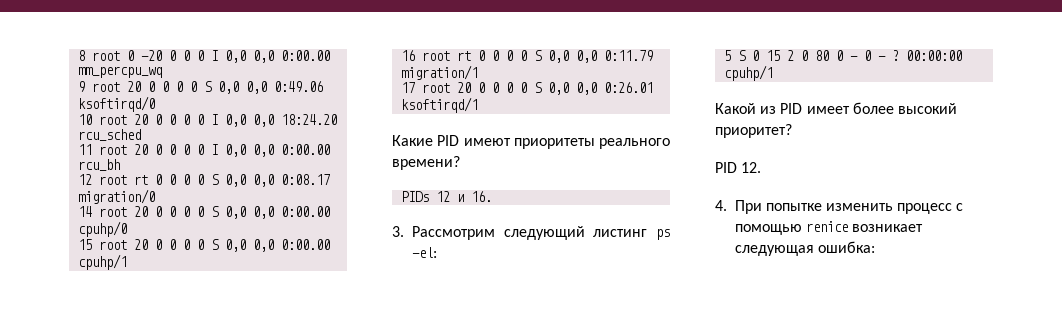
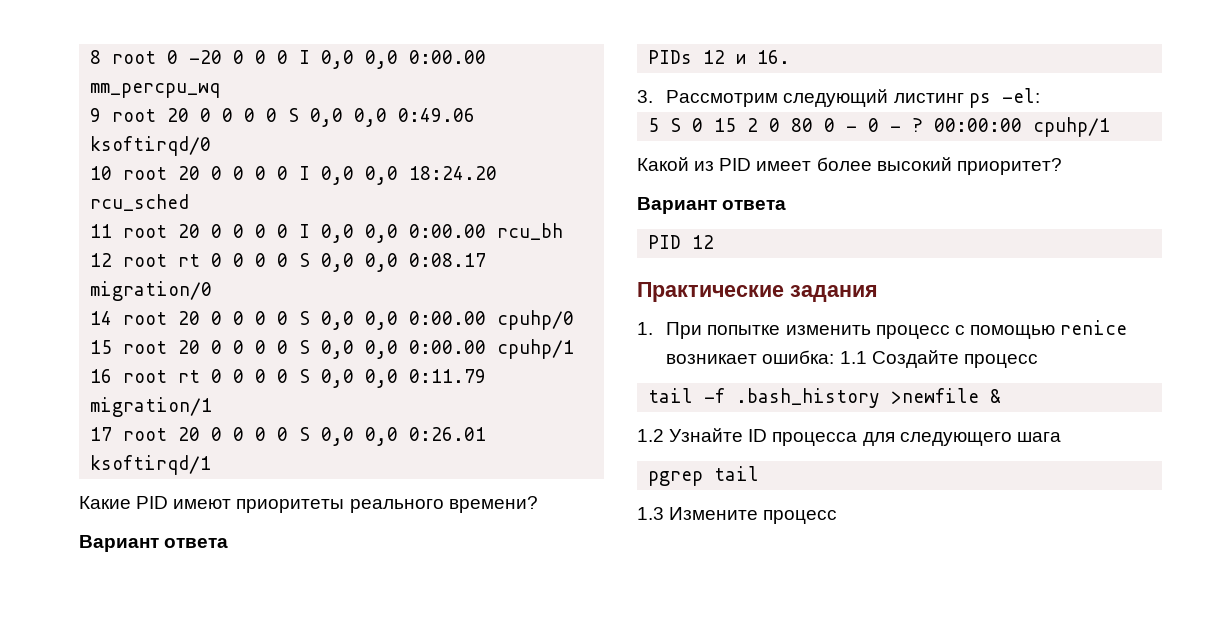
  Какие PID имеют приоритеты реального времени?
+ Вариант ответа
  Какой из PID имеет более высокий приоритет?
- PID 12.
- 4. При попытке изменить процесс с помощью renice возникает следующая ошибка:
+ Вариант ответа
+ PID 12
+ Практические задания
+ 1. При попытке изменить процесс с помощью renice возникает ошибка: 1.1 Создайте процесс
+ tail -f .bash_history >newfile &
+ 1.2 Узнайте ID процесса для следующего шага
+ pgrep tail
+ 1.3 Измените процесс

